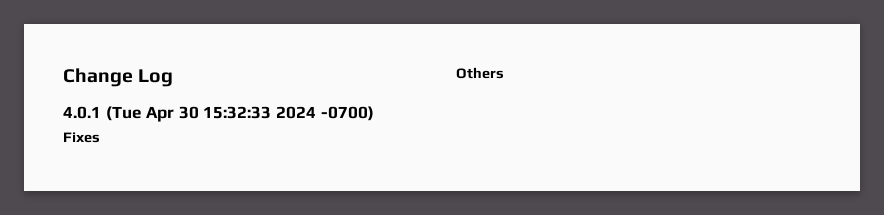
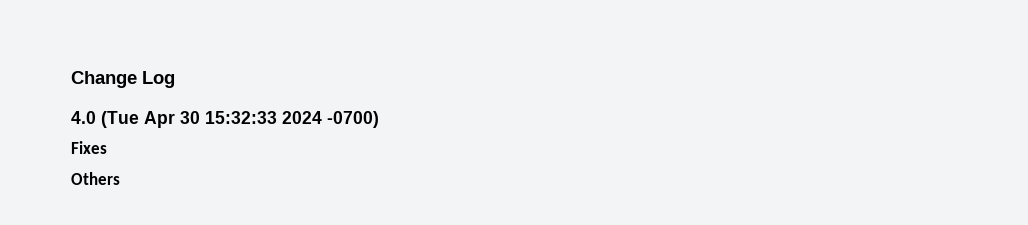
- 4.0.1 (Tue Apr 30 15:32:33 2024 -0700)
+ 4.0 (Tue Apr 30 15:32:33 2024 -0700)

